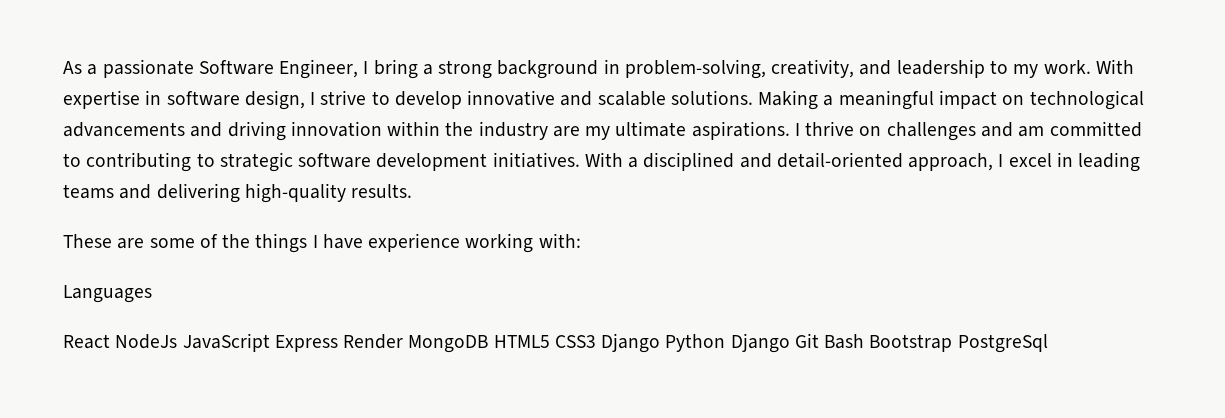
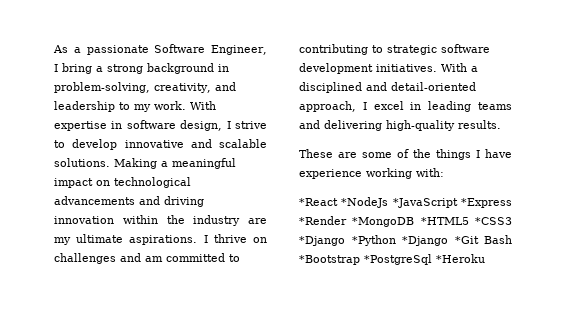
- Languages
- React NodeJs JavaScript Express Render MongoDB HTML5 CSS3 Django Python Django Git Bash Bootstrap PostgreSql
+ *React *NodeJs *JavaScript *Express *Render *MongoDB *HTML5 *CSS3 *Django *Python *Django *Git Bash *Bootstrap *PostgreSql *Heroku

